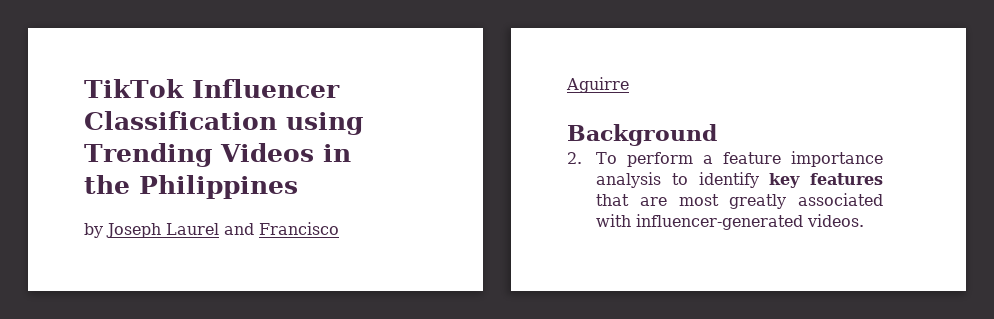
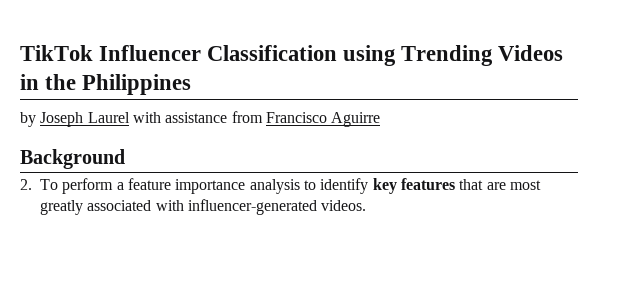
- by Joseph Laurel and Francisco Aguirre
+ by Joseph Laurel with assistance from Francisco Aguirre

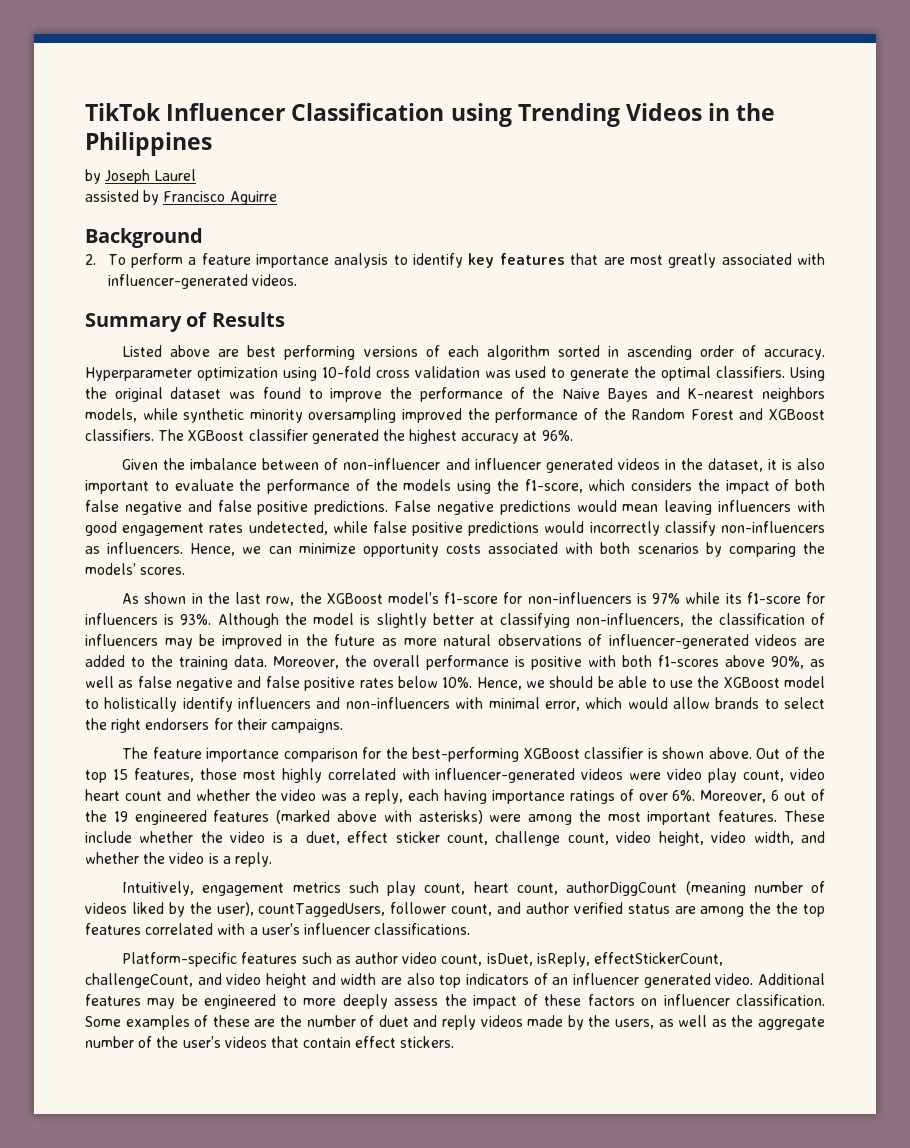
- by Joseph Laurel with assistance from Francisco Aguirre
+ by Joseph Laurel
+ assisted by Francisco Aguirre
+ Summary of Results
+ Listed above are best performing versions of each algorithm sorted in ascending order of accuracy. Hyperparameter optimization using 10-fold cross validation was used to generate the optimal classifiers. Using the original dataset was found to improve the performance of the Naive Bayes and K-nearest neighbors models, while synthetic minority oversampling improved the performance of the Random Forest and XGBoost classifiers. The XGBoost classifier generated the highest accuracy at 96%.
+ Given the imbalance between of non-influencer and influencer generated videos in the dataset, it is also important to evaluate the performance of the models using the f1-score, which considers the impact of both false negative and false positive predictions. False negative predictions would mean leaving influencers with good engagement rates undetected, while false positive predictions would incorrectly classify non-influencers as influencers. Hence, we can minimize opportunity costs associated with both scenarios by comparing the models’ scores.
+ As shown in the last row, the XGBoost model’s f1-score for non-influencers is 97% while its f1-score for influencers is 93%. Although the model is slightly better at classifying non-influencers, the classification of influencers may be improved in the future as more natural observations of influencer-generated videos are added to the training data. Moreover, the overall performance is positive with both f1-scores above 90%, as well as false negative and false positive rates below 10%. Hence, we should be able to use the XGBoost model to holistically identify influencers and non-influencers with minimal error, which would allow brands to select the right endorsers for their campaigns.
+ The feature importance comparison for the best-performing XGBoost classifier is shown above. Out of the top 15 features, those most highly correlated with influencer-generated videos were video play count, video heart count and whether the video was a reply, each having importance ratings of over 6%. Moreover, 6 out of the 19 engineered features (marked above with asterisks) were among the most important features. These include whether the video is a duet, effect sticker count, challenge count, video height, video width, and whether the video is a reply.
+ Intuitively, engagement metrics such play count, heart count, authorDiggCount (meaning number of videos liked by the user), countTaggedUsers, follower count, and author verified status are among the the top features correlated with a user’s influencer classifications.
+ Platform-specific features such as author video count, isDuet, isReply, effectStickerCount, challengeCount, and video height and width are also top indicators of an influencer generated video. Additional features may be engineered to more deeply assess the impact of these factors on influencer classification. Some examples of these are the number of duet and reply videos made by the users, as well as the aggregate number of the user’s videos that contain effect stickers.

